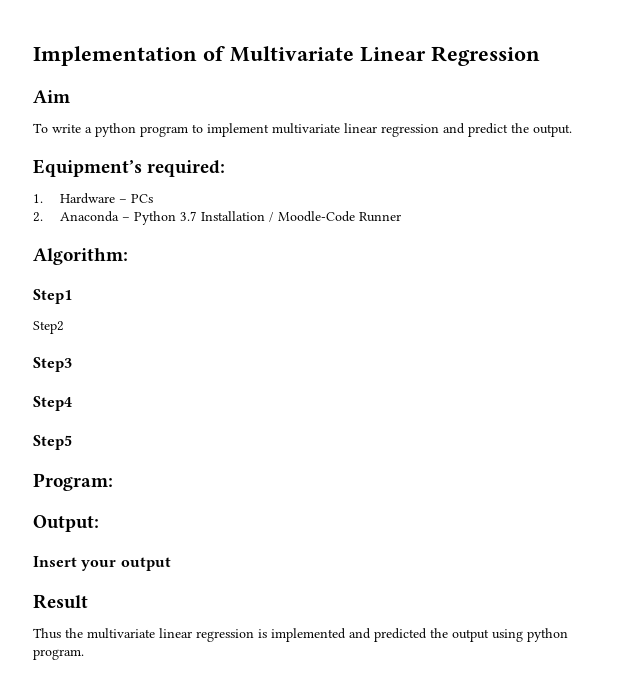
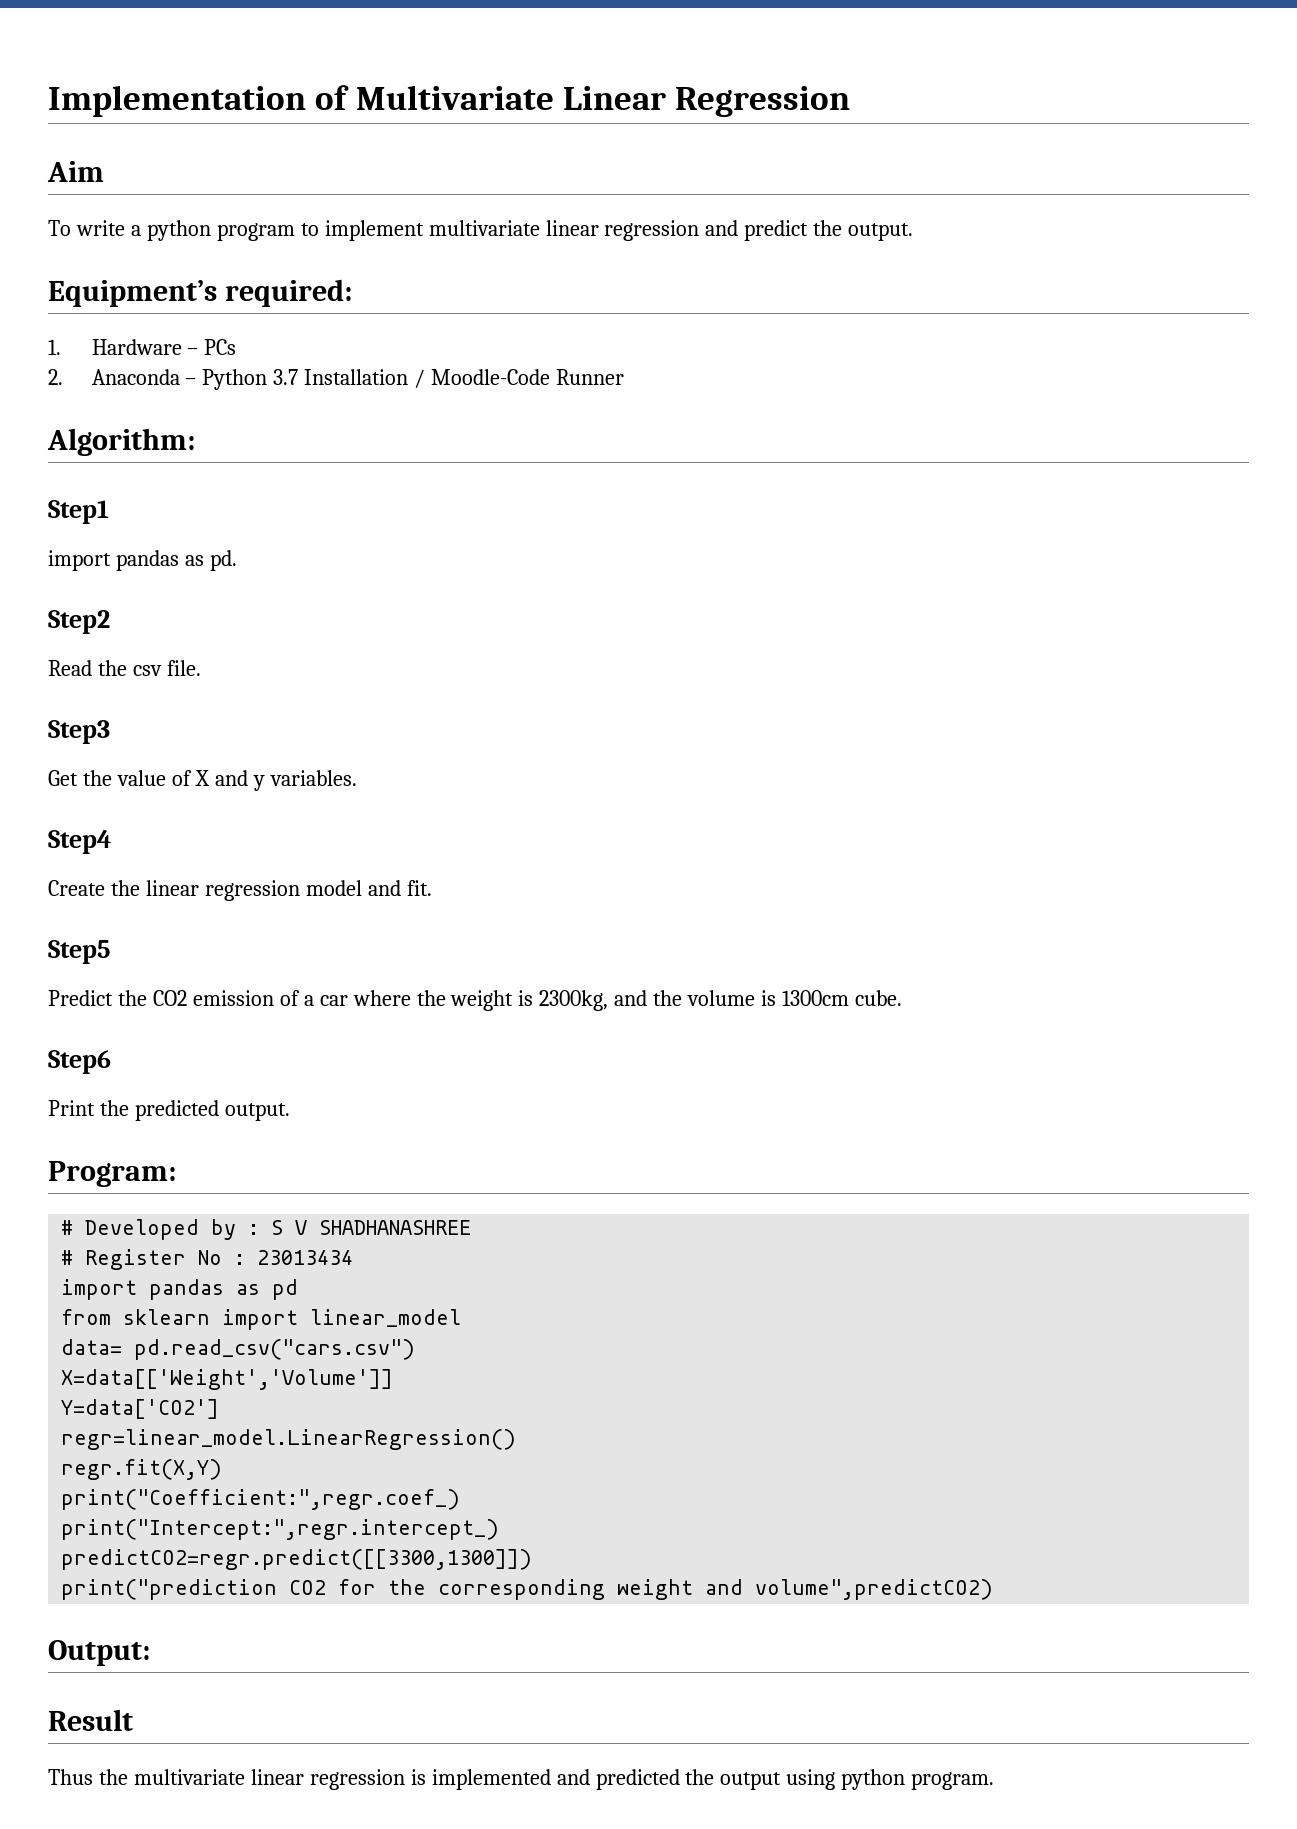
+ import pandas as pd.
  Step2
+ Read the csv file.
  Step3
+ Get the value of X and y variables.
  Step4
+ Create the linear regression model and fit.
  Step5
+ Predict the CO2 emission of a car where the weight is 2300kg, and the volume is 1300cm cube.
+ Step6
+ Print the predicted output.
  Program:
+ # Developed by : S V SHADHANASHREE
+ # Register No : 23013434
+ import pandas as pd
+ from sklearn import linear_model
+ data= pd.read_csv("cars.csv")
+ X=data[['Weight','Volume']]
+ Y=data['CO2']
+ regr=linear_model.LinearRegression()
+ regr.fit(X,Y)
+ print("Coefficient:",regr.coef_)
+ print("Intercept:",regr.intercept_)
+ predictCO2=regr.predict([[3300,1300]])
+ print("prediction CO2 for the corresponding weight and volume",predictCO2)
  Output:
- Insert your output

